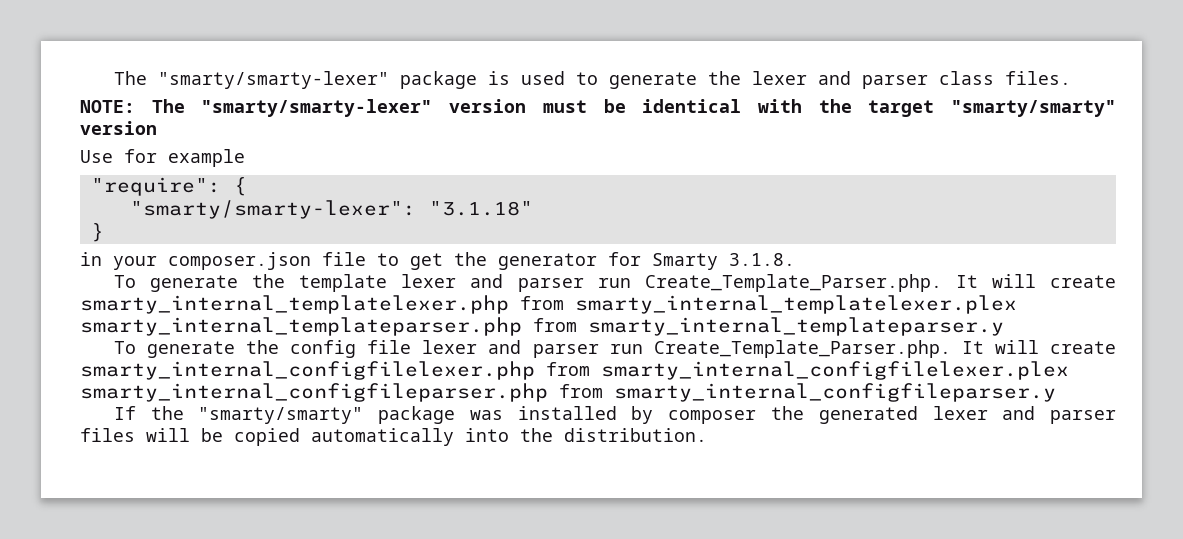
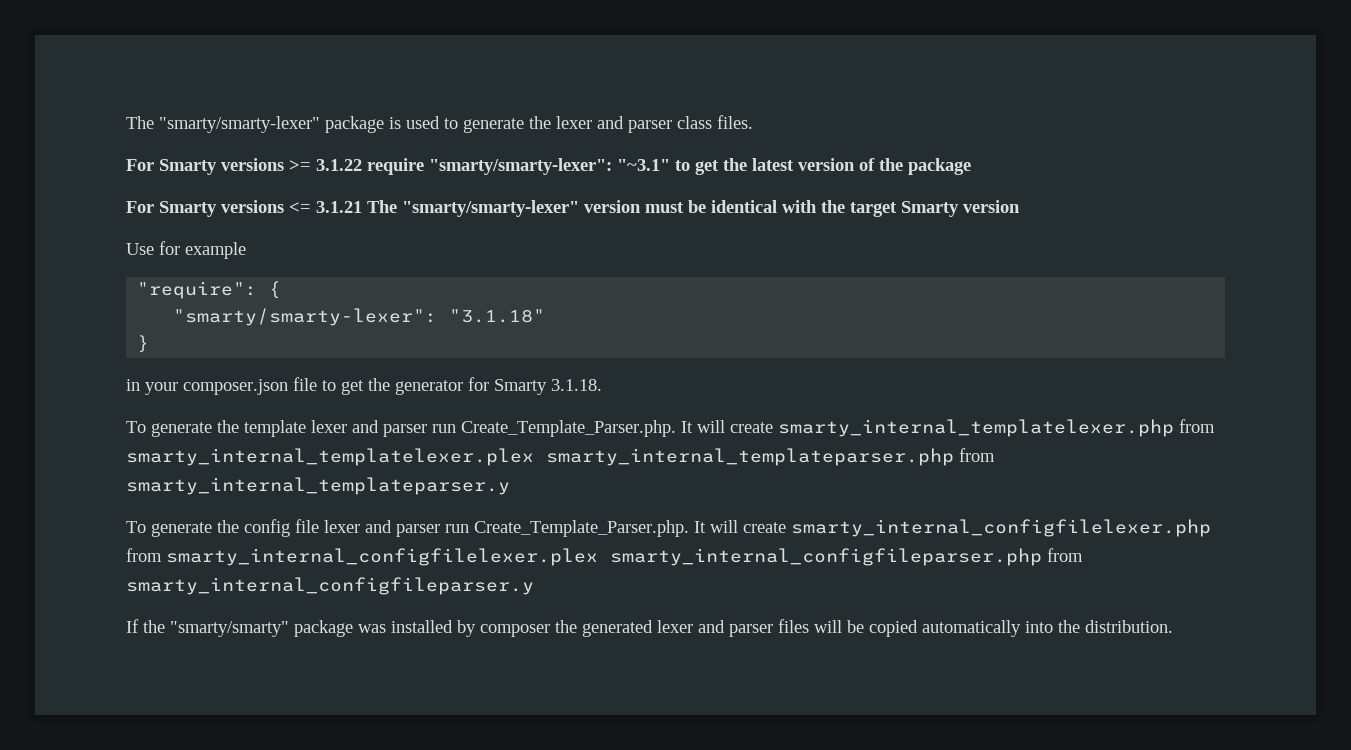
- NOTE: The "smarty/smarty-lexer" version must be identical with the target "smarty/smarty" version
+ For Smarty versions >= 3.1.22 require "smarty/smarty-lexer": "~3.1" to get the latest version of the package
+ For Smarty versions <= 3.1.21 The "smarty/smarty-lexer" version must be identical with the target Smarty version
- in your composer.json file to get the generator for Smarty 3.1.8.
+ in your composer.json file to get the generator for Smarty 3.1.18.

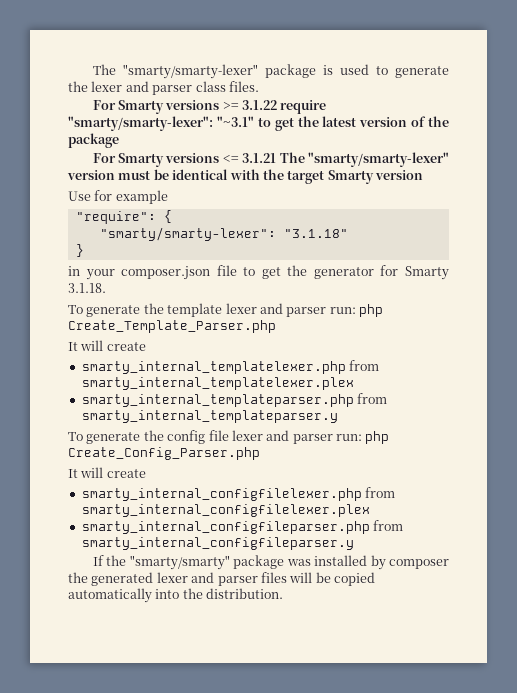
- To generate the template lexer and parser run Create_Template_Parser.php. It will create smarty_internal_templatelexer.php from smarty_internal_templatelexer.plex smarty_internal_templateparser.php from smarty_internal_templateparser.y
+ To generate the template lexer and parser run: php Create_Template_Parser.php
+ It will create
+ smarty_internal_templatelexer.php from smarty_internal_templatelexer.plex
+ smarty_internal_templateparser.php from smarty_internal_templateparser.y
- To generate the config file lexer and parser run Create_Template_Parser.php. It will create smarty_internal_configfilelexer.php from smarty_internal_configfilelexer.plex smarty_internal_configfileparser.php from smarty_internal_configfileparser.y
+ To generate the config file lexer and parser run: php Create_Config_Parser.php
+ It will create
+ smarty_internal_configfilelexer.php from smarty_internal_configfilelexer.plex
+ smarty_internal_configfileparser.php from smarty_internal_configfileparser.y

